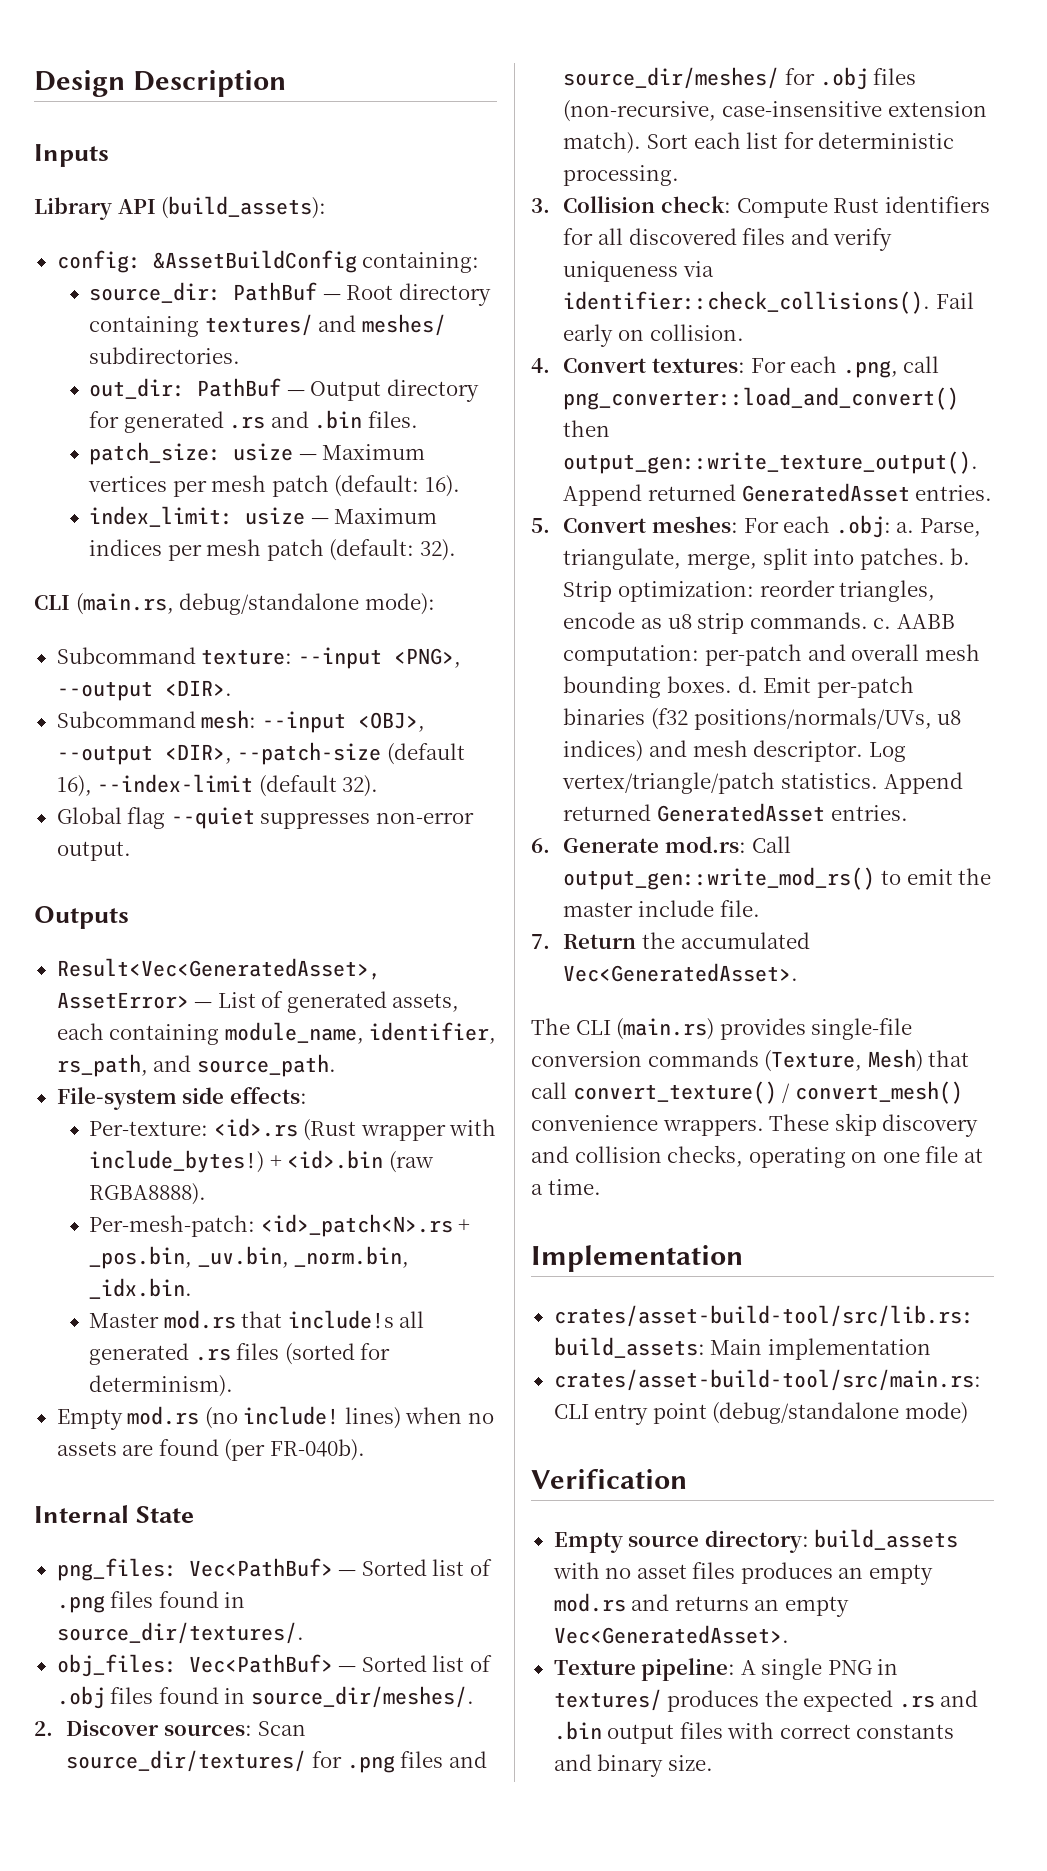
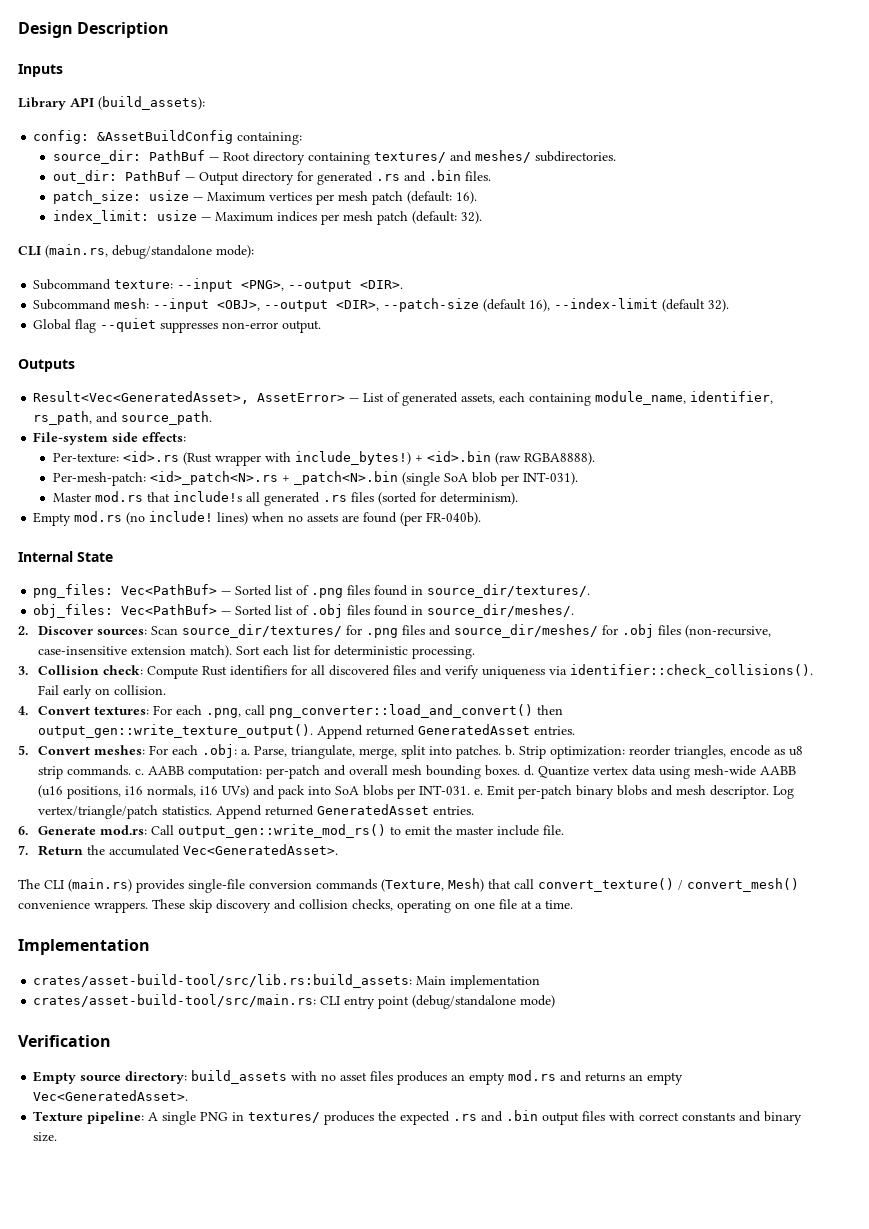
- Per-mesh-patch: <id>_patch<N>.rs + _pos.bin, _uv.bin, _norm.bin, _idx.bin.
+ Per-mesh-patch: <id>_patch<N>.rs + _patch<N>.bin (single SoA blob per INT-031).
- Emit per-patch binaries (f32 positions/normals/UVs, u8 indices) and mesh descriptor.
+ Quantize vertex data using mesh-wide AABB (u16 positions, i16 normals, i16 UVs) and pack into SoA blobs per INT-031. e. Emit per-patch binary blobs and mesh descriptor.

